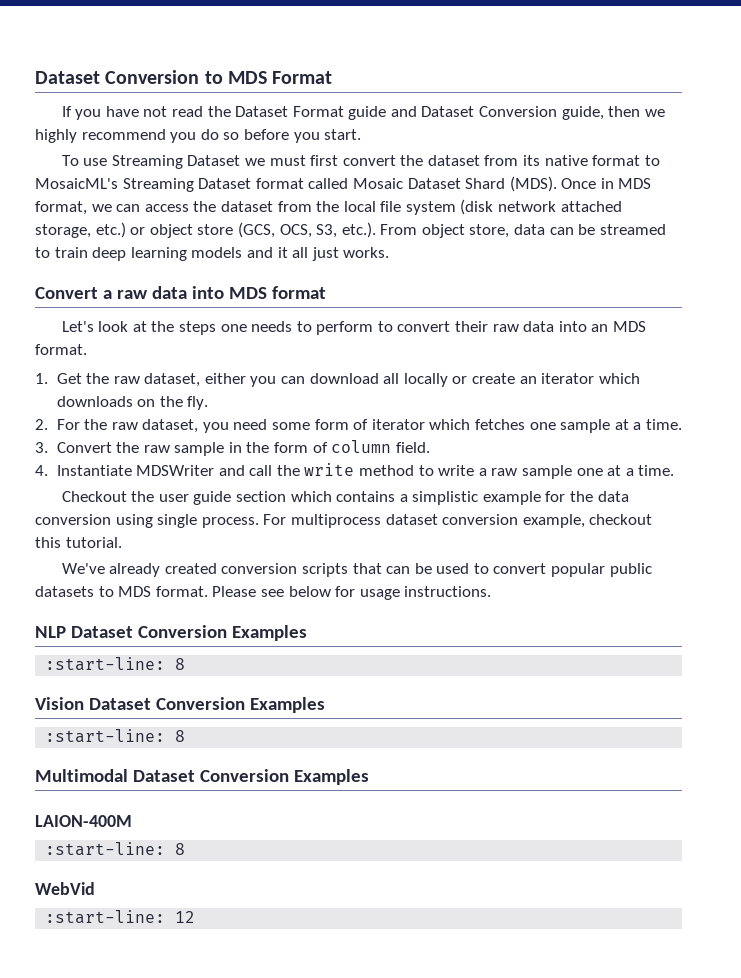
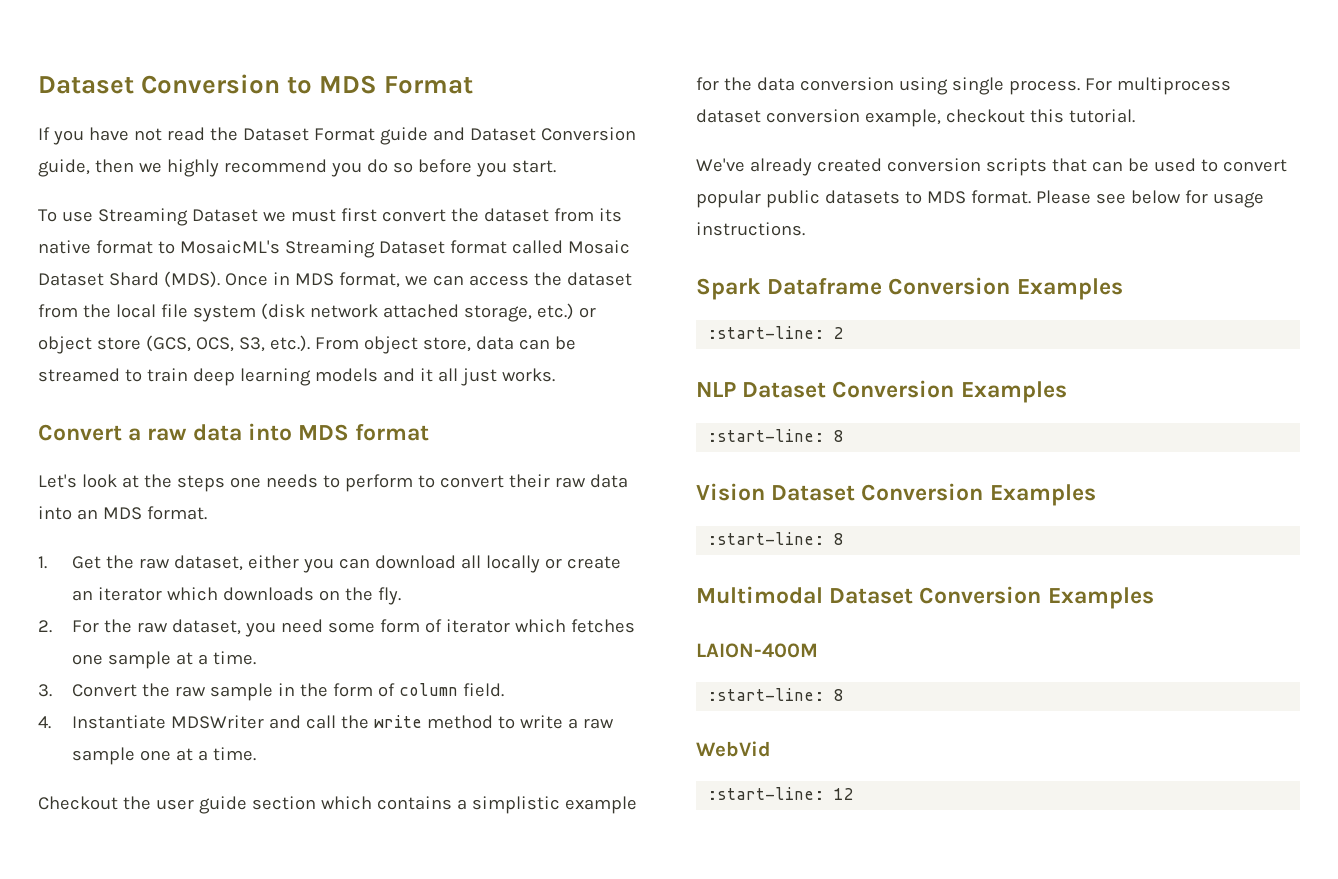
+ Spark Dataframe Conversion Examples
+ :start-line: 2

